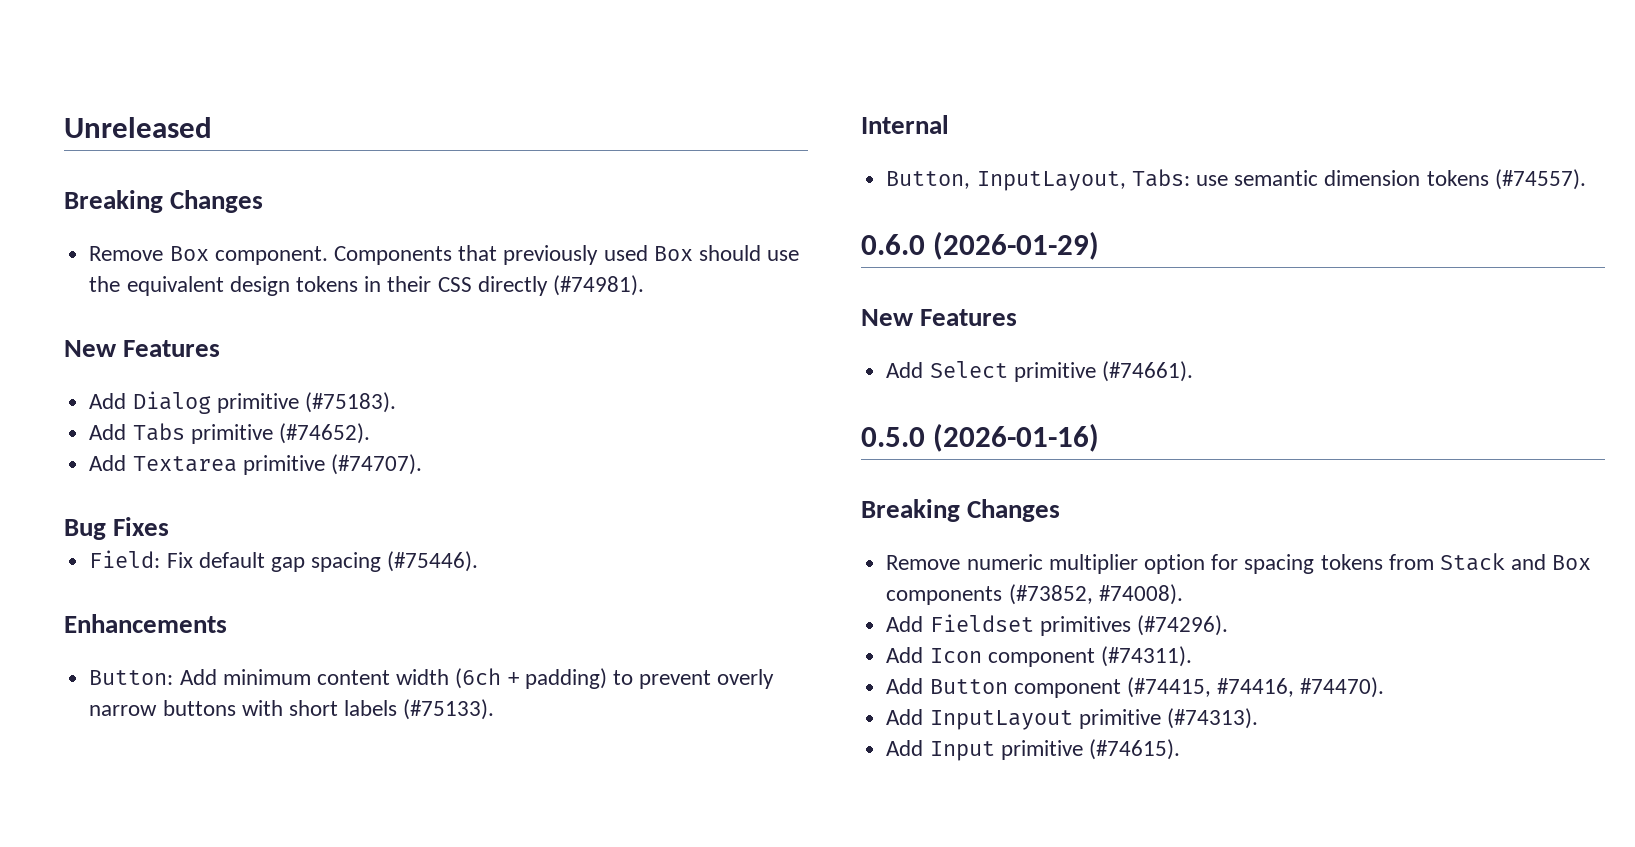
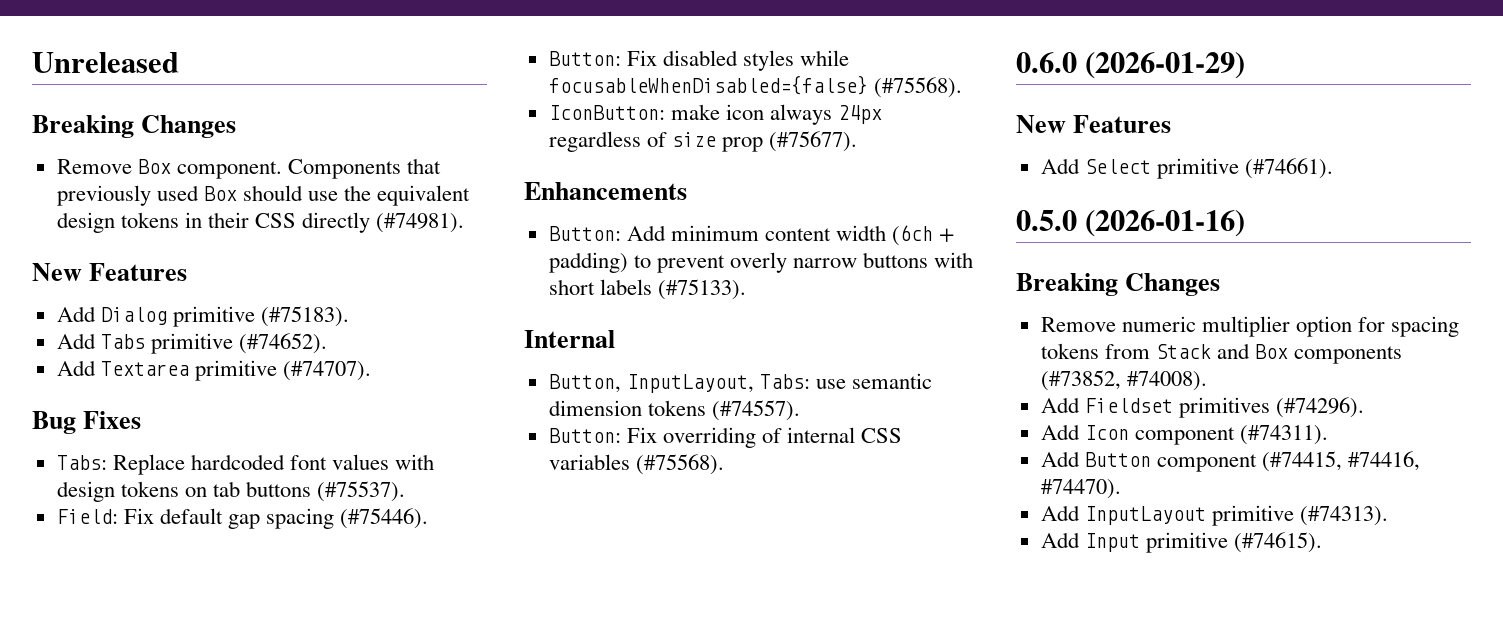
+ Tabs: Replace hardcoded font values with design tokens on tab buttons (#75537).
+ Button: Fix disabled styles while focusableWhenDisabled={false} (#75568).
+ IconButton: make icon always 24px regardless of size prop (#75677).
+ Button: Fix overriding of internal CSS variables (#75568).

